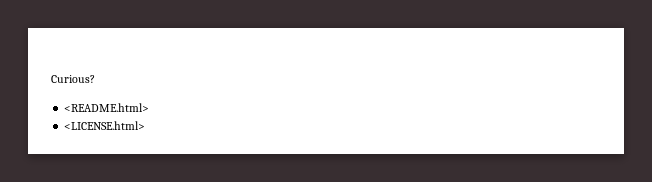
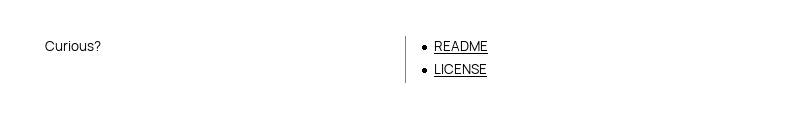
- <README.html>
- <LICENSE.html>
+ README
+ LICENSE

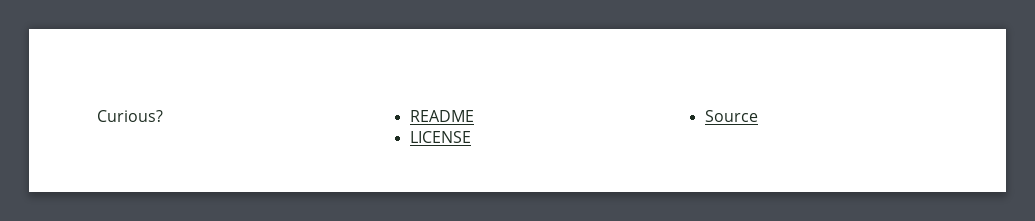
+ Source

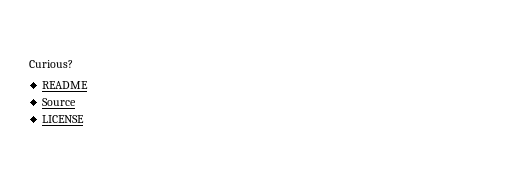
+ Source
- Source

